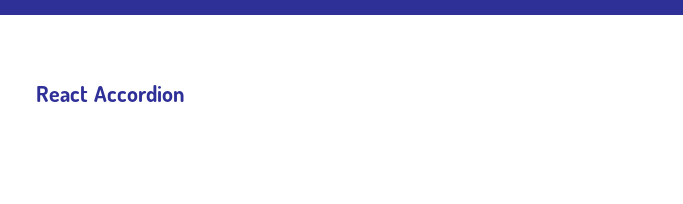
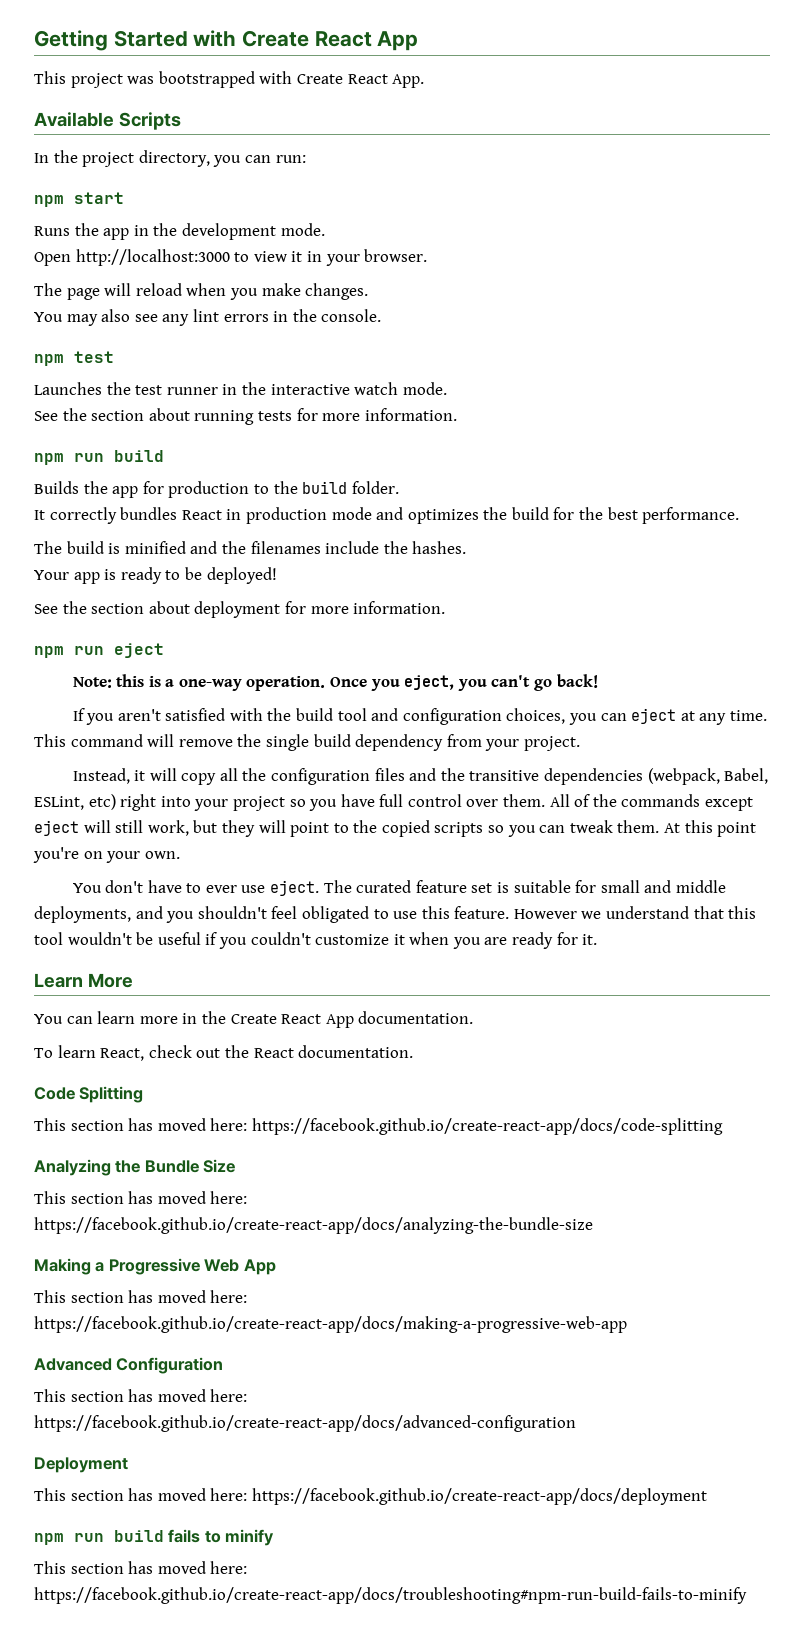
- React Accordion
+ Getting Started with Create React App
+ This project was bootstrapped with Create React App.
+ Available Scripts
+ In the project directory, you can run:
+ npm start
+ Runs the app in the development mode.
+ Open http://localhost:3000 to view it in your browser.
+ The page will reload when you make changes.
+ You may also see any lint errors in the console.
+ npm test
+ Launches the test runner in the interactive watch mode.
+ See the section about running tests for more information.
+ npm run build
+ Builds the app for production to the build folder.
+ It correctly bundles React in production mode and optimizes the build for the best performance.
+ The build is minified and the filenames include the hashes.
+ Your app is ready to be deployed!
+ See the section about deployment for more information.
+ npm run eject
+ Note: this is a one-way operation. Once you eject, you can't go back!
+ If you aren't satisfied with the build tool and configuration choices, you can eject at any time. This command will remove the single build dependency from your project.
+ Instead, it will copy all the configuration files and the transitive dependencies (webpack, Babel, ESLint, etc) right into your project so you have full control over them. All of the commands except eject will still work, but they will point to the copied scripts so you can tweak them. At this point you're on your own.
+ You don't have to ever use eject. The curated feature set is suitable for small and middle deployments, and you shouldn't feel obligated to use this feature. However we understand that this tool wouldn't be useful if you couldn't customize it when you are ready for it.
+ Learn More
+ You can learn more in the Create React App documentation.
+ To learn React, check out the React documentation.
+ Code Splitting
+ This section has moved here: https://facebook.github.io/create-react-app/docs/code-splitting
+ Analyzing the Bundle Size
+ This section has moved here: https://facebook.github.io/create-react-app/docs/analyzing-the-bundle-size
+ Making a Progressive Web App
+ This section has moved here: https://facebook.github.io/create-react-app/docs/making-a-progressive-web-app
+ Advanced Configuration
+ This section has moved here: https://facebook.github.io/create-react-app/docs/advanced-configuration
+ Deployment
+ This section has moved here: https://facebook.github.io/create-react-app/docs/deployment
+ npm run build fails to minify
+ This section has moved here: https://facebook.github.io/create-react-app/docs/troubleshooting#npm-run-build-fails-to-minify

